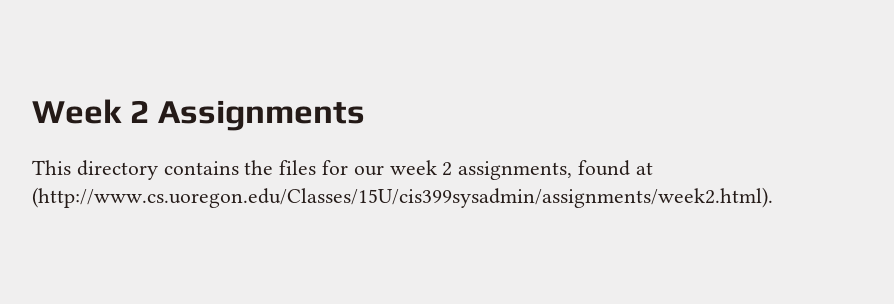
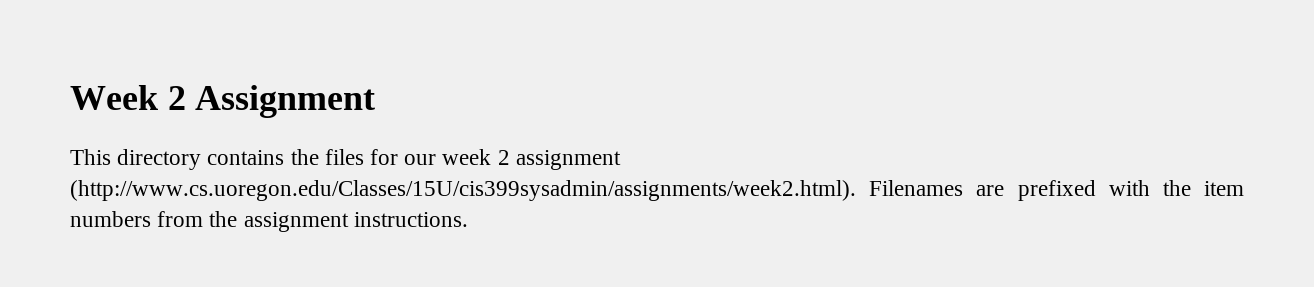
- Week 2 Assignments
+ Week 2 Assignment
- This directory contains the files for our week 2 assignments, found at (http://www.cs.uoregon.edu/Classes/15U/cis399sysadmin/assignments/week2.html).
+ This directory contains the files for our week 2 assignment (http://www.cs.uoregon.edu/Classes/15U/cis399sysadmin/assignments/week2.html). Filenames are prefixed with the item numbers from the assignment instructions.

